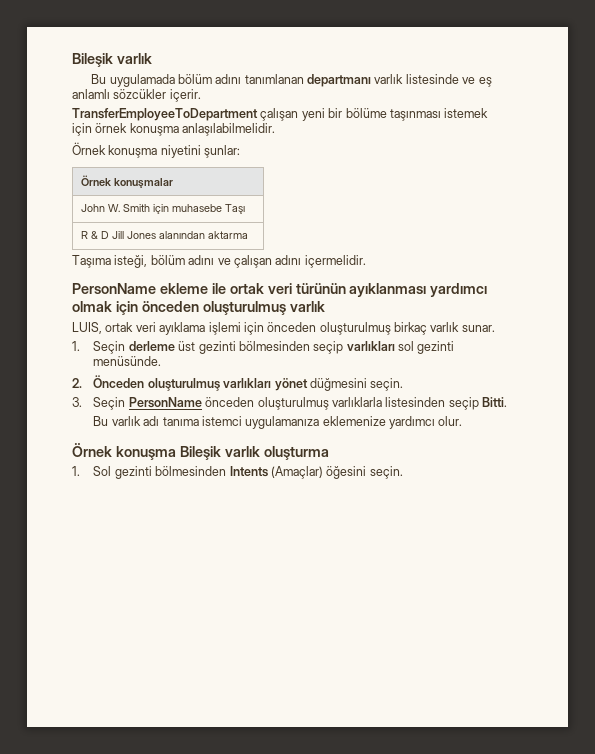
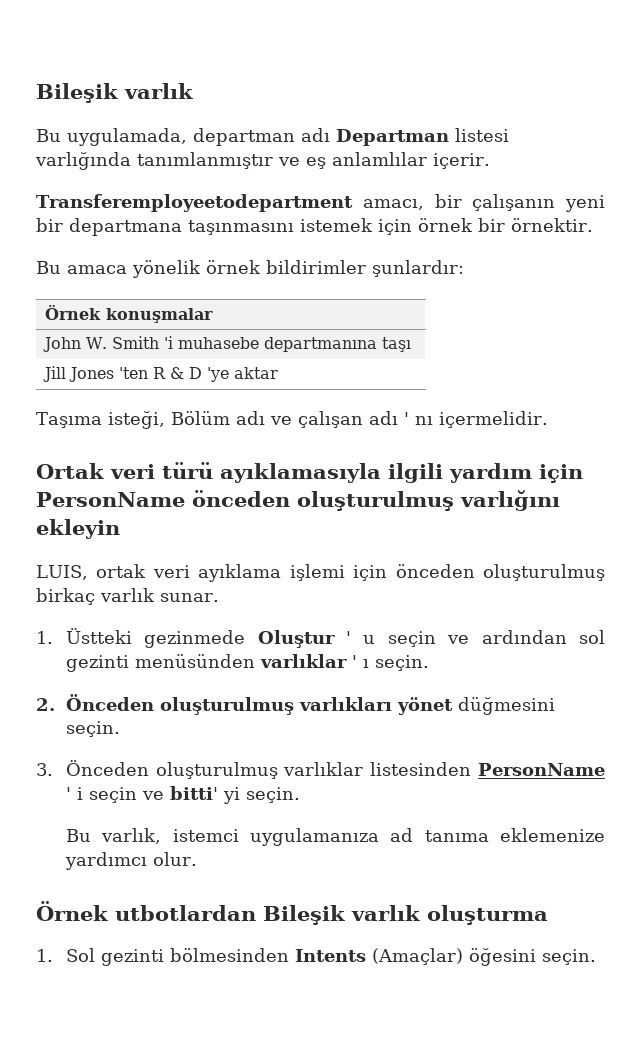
- Bu uygulamada bölüm adını tanımlanan departmanı varlık listesinde ve eş anlamlı sözcükler içerir.
- TransferEmployeeToDepartment çalışan yeni bir bölüme taşınması istemek için örnek konuşma anlaşılabilmelidir.
- Örnek konuşma niyetini şunlar:
+ Bu uygulamada, departman adı Departman listesi varlığında tanımlanmıştır ve eş anlamlılar içerir.
+ Transferemployeetodepartment amacı, bir çalışanın yeni bir departmana taşınmasını istemek için örnek bir örnektir.
+ Bu amaca yönelik örnek bildirimler şunlardır:
- John W. Smith için muhasebe Taşı
- R & D Jill Jones alanından aktarma
- Taşıma isteği, bölüm adını ve çalışan adını içermelidir.
- PersonName ekleme ile ortak veri türünün ayıklanması yardımcı olmak için önceden oluşturulmuş varlık
+ John W. Smith 'i muhasebe departmanına taşı
+ Jill Jones 'ten R & D 'ye aktar
+ Taşıma isteği, Bölüm adı ve çalışan adı ' nı içermelidir.
+ Ortak veri türü ayıklamasıyla ilgili yardım için PersonName önceden oluşturulmuş varlığını ekleyin
- 1. Seçin derleme üst gezinti bölmesinden seçip varlıkları sol gezinti menüsünde.
+ 1. Üstteki gezinmede Oluştur ' u seçin ve ardından sol gezinti menüsünden varlıklar ' ı seçin.
- 3. Seçin PersonName önceden oluşturulmuş varlıklarla listesinden seçip Bitti.
- Bu varlık adı tanıma istemci uygulamanıza eklemenize yardımcı olur.
+ 3. Önceden oluşturulmuş varlıklar listesinden PersonName ' i seçin ve bitti' yi seçin.
+ Bu varlık, istemci uygulamanıza ad tanıma eklemenize yardımcı olur.
- Örnek konuşma Bileşik varlık oluşturma
+ Örnek utbotlardan Bileşik varlık oluşturma

